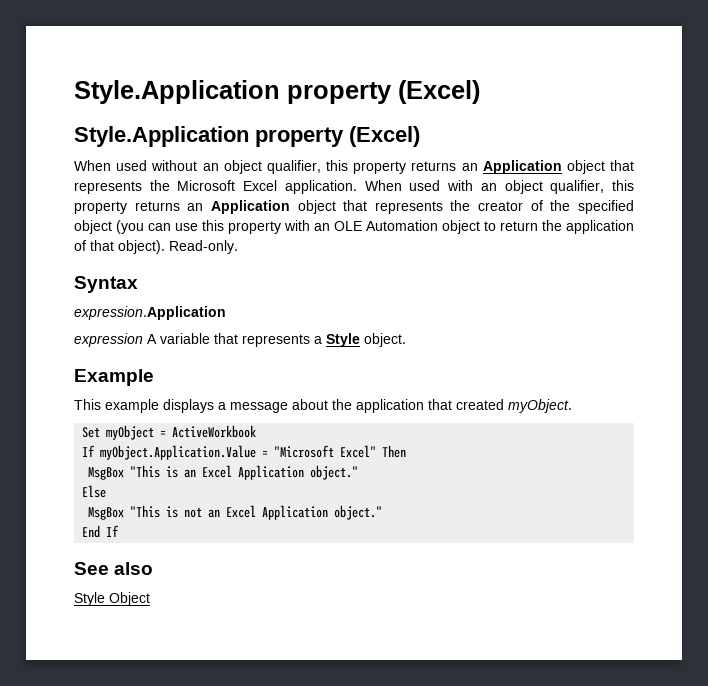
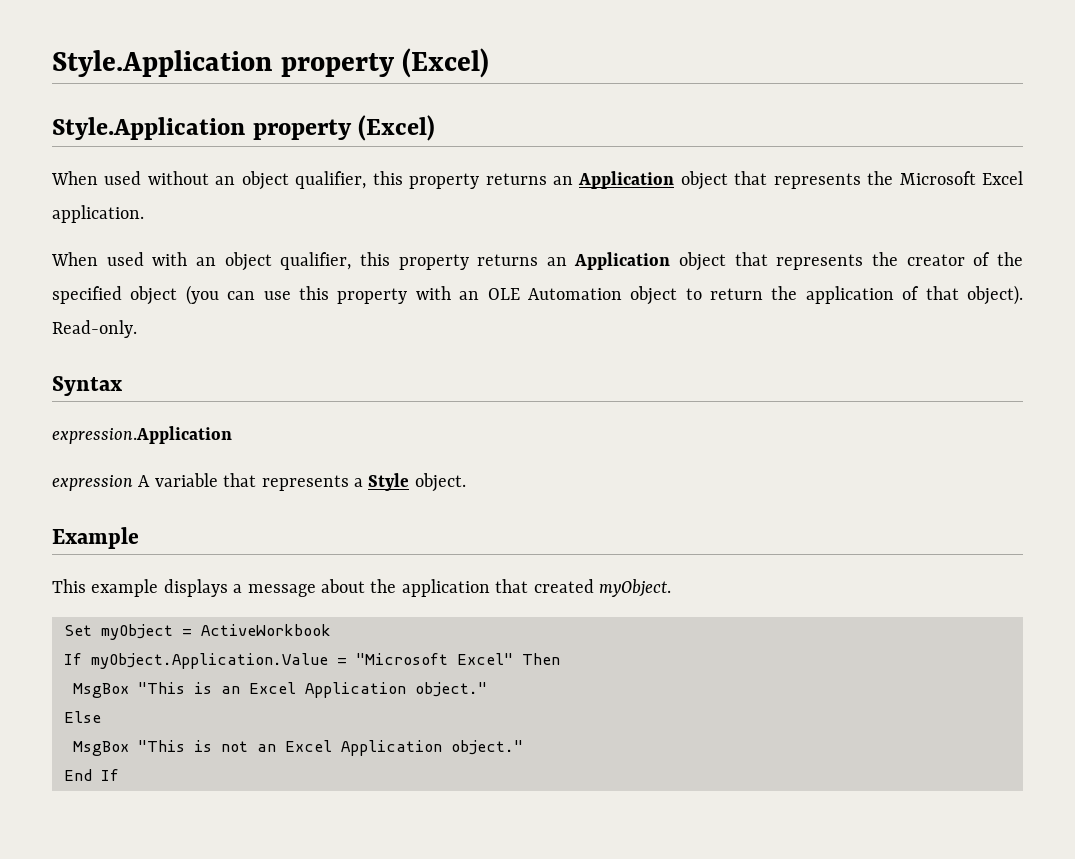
- When used without an object qualifier, this property returns an Application object that represents the Microsoft Excel application. When used with an object qualifier, this property returns an Application object that represents the creator of the specified object (you can use this property with an OLE Automation object to return the application of that object).
+ When used without an object qualifier, this property returns an Application object that represents the Microsoft Excel application.
+ When used with an object qualifier, this property returns an Application object that represents the creator of the specified object (you can use this property with an OLE Automation object to return the application of that object).
- See also
- Style Object

